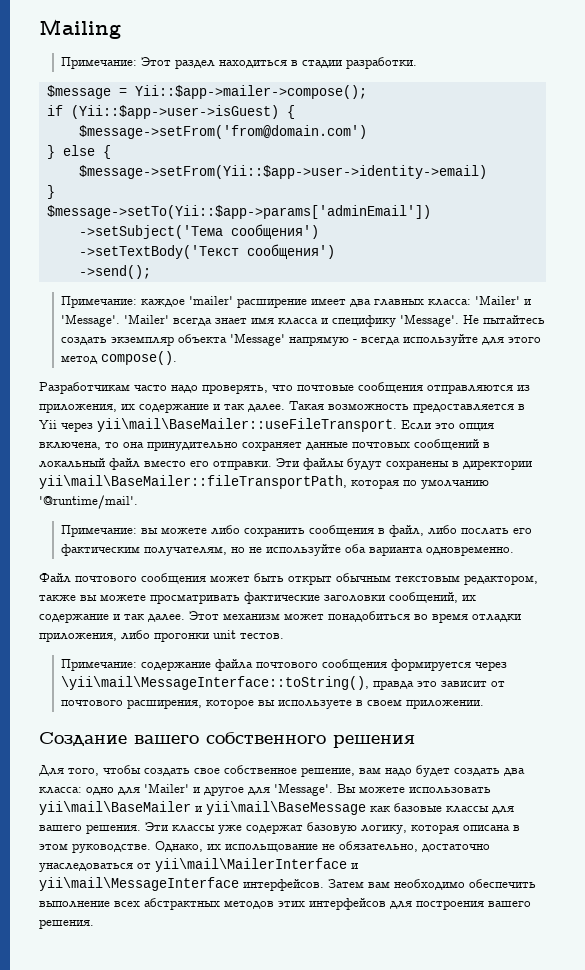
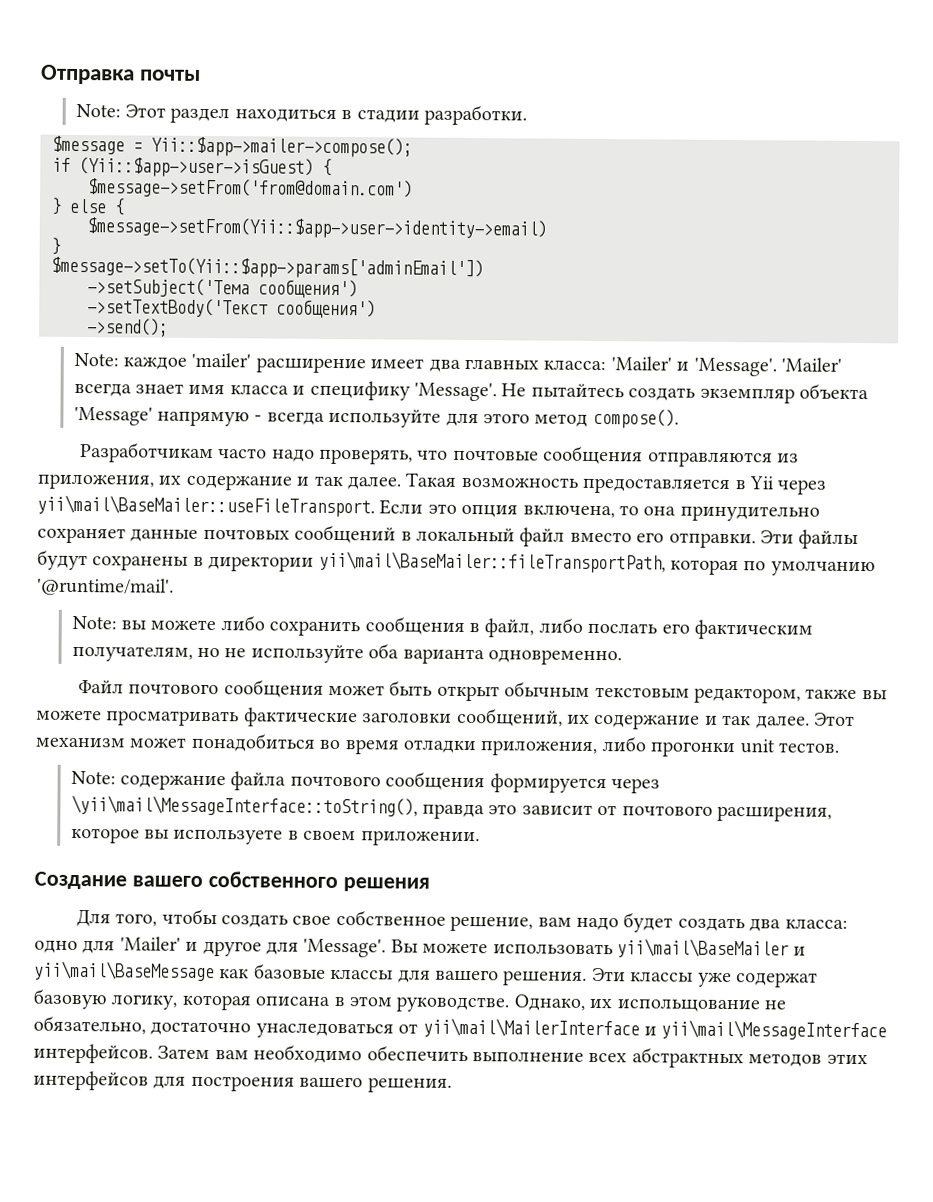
- Mailing
- Примечание: Этот раздел находиться в стадии разработки.
+ Отправка почты
+ Note: Этот раздел находиться в стадии разработки.
- Примечание: каждое 'mailer' расширение имеет два главных класса: 'Mailer' и 'Message'.
+ Note: каждое 'mailer' расширение имеет два главных класса: 'Mailer' и 'Message'.
- Примечание: вы можете либо сохранить сообщения в файл, либо послать его фактическим получателям, но не используйте оба варианта одновременно.
+ Note: вы можете либо сохранить сообщения в файл, либо послать его фактическим получателям, но не используйте оба варианта одновременно.
- Примечание: содержание файла почтового сообщения формируется через \yii\mail\MessageInterface::toString(), правда это зависит от почтового расширения, которое вы используете в своем приложении.
+ Note: содержание файла почтового сообщения формируется через \yii\mail\MessageInterface::toString(), правда это зависит от почтового расширения, которое вы используете в своем приложении.

